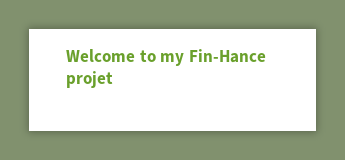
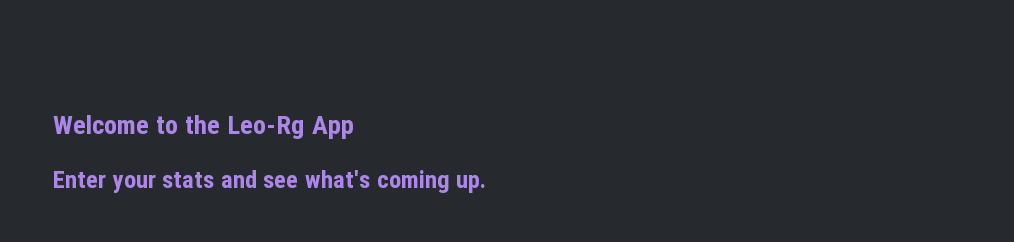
- Welcome to my Fin-Hance projet
+ Welcome to the Leo-Rg App
+ Enter your stats and see what's coming up.

